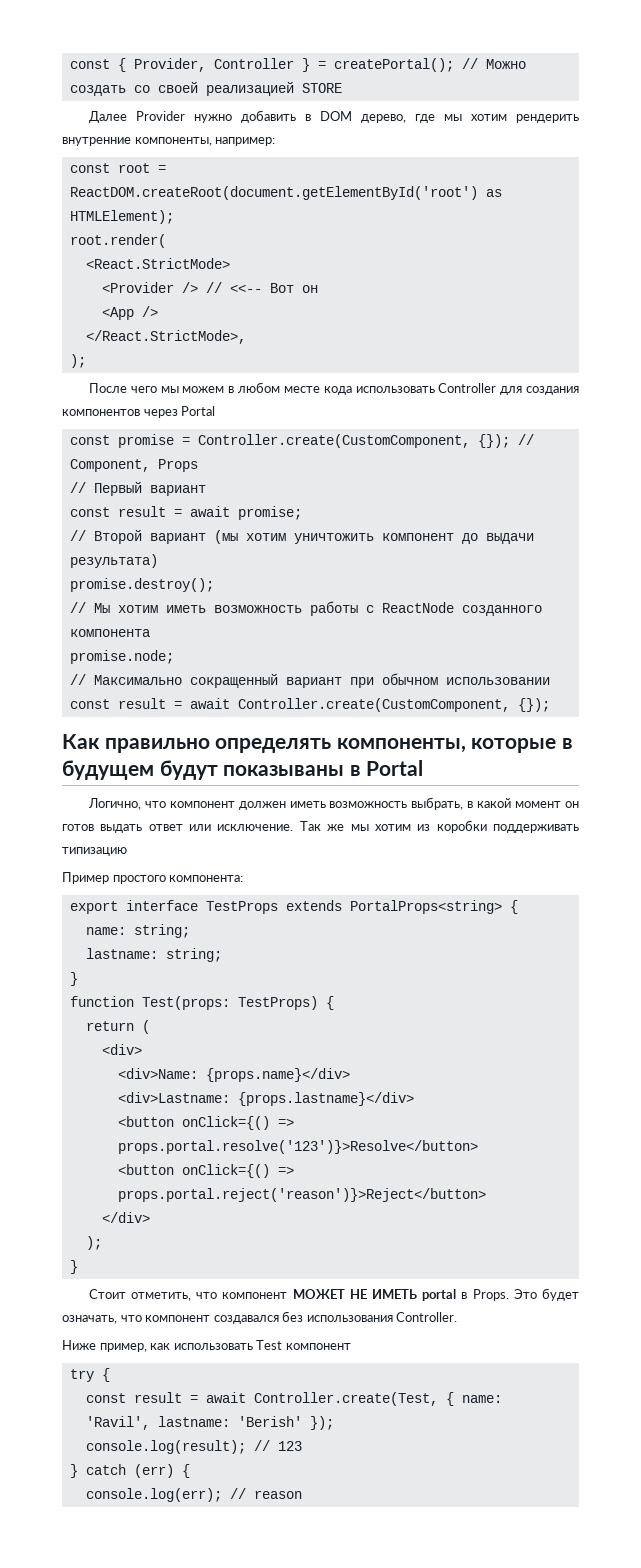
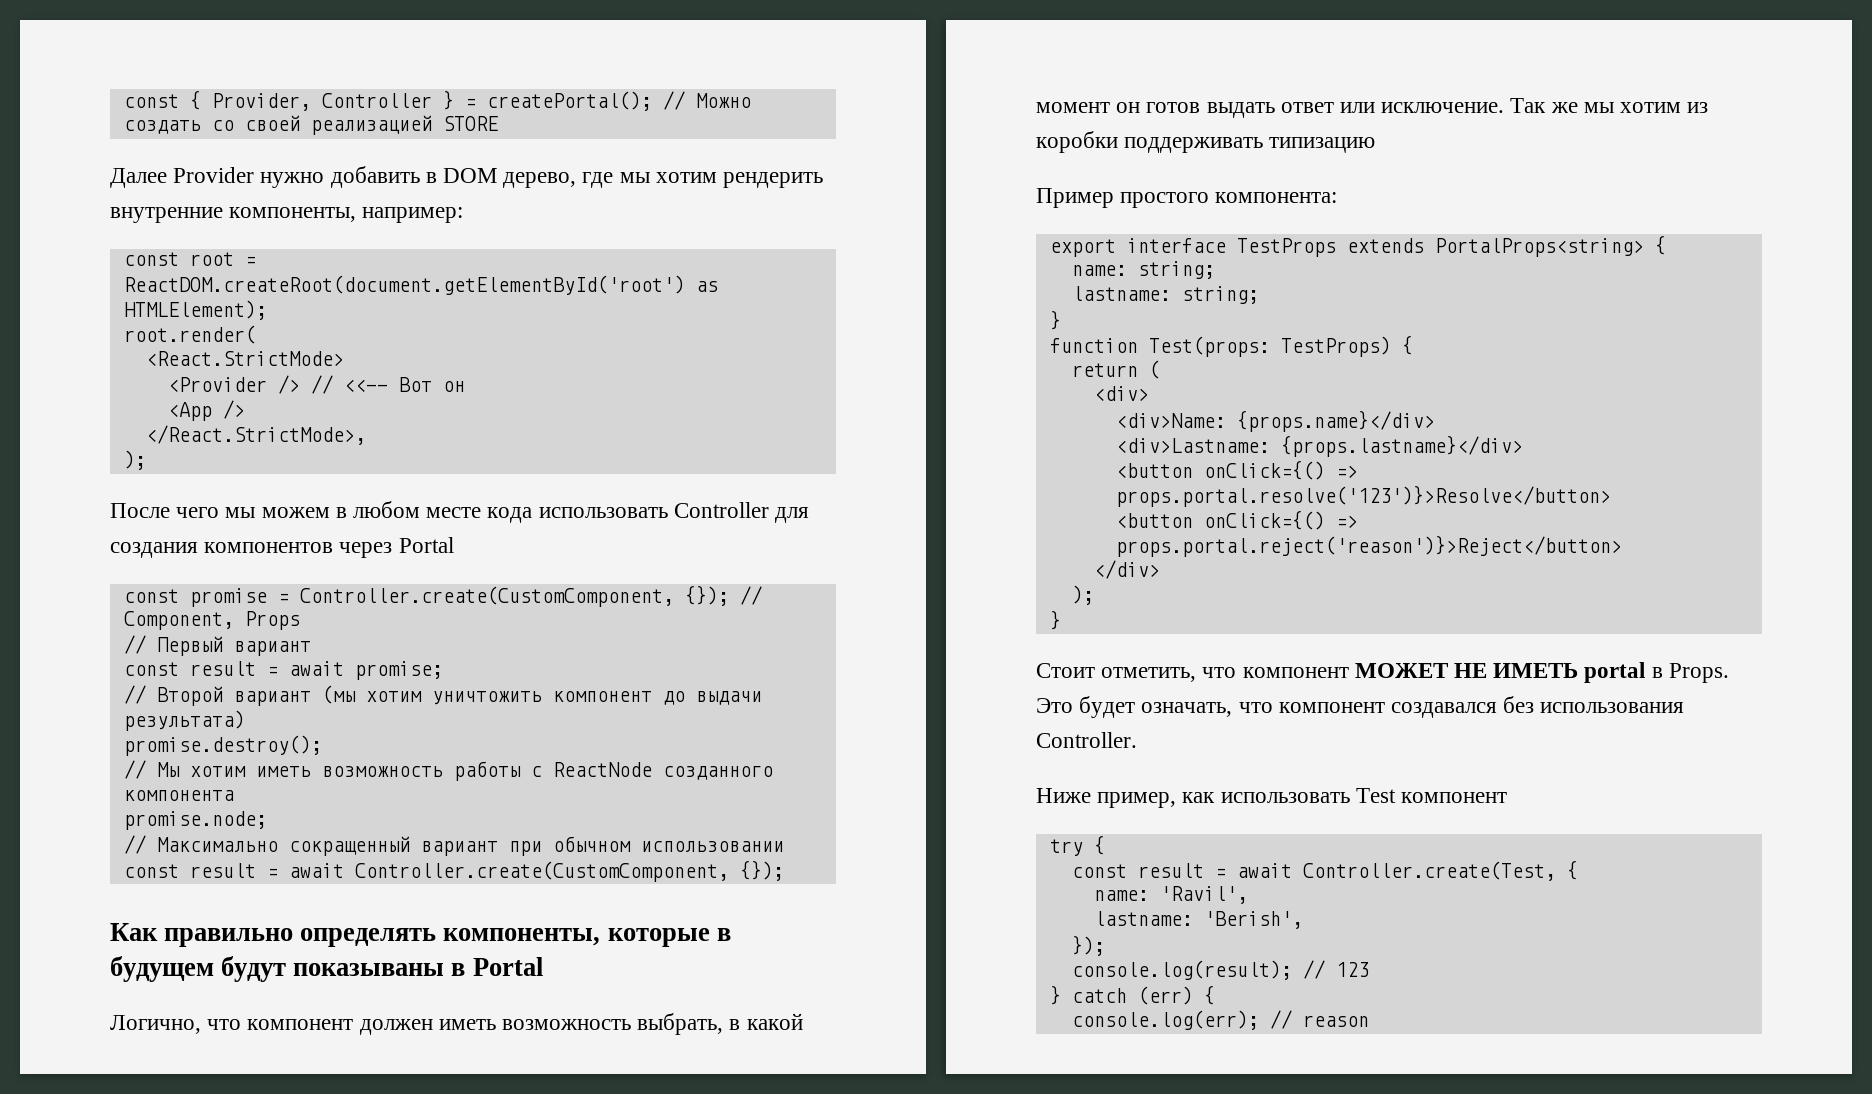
- const result = await Controller.create(Test, { name: 'Ravil', lastname: 'Berish' });
+ const result = await Controller.create(Test, {
+ name: 'Ravil',
+ lastname: 'Berish',
+ });

